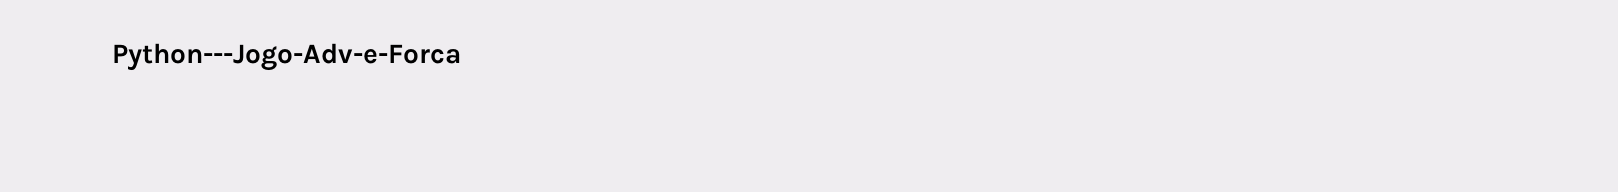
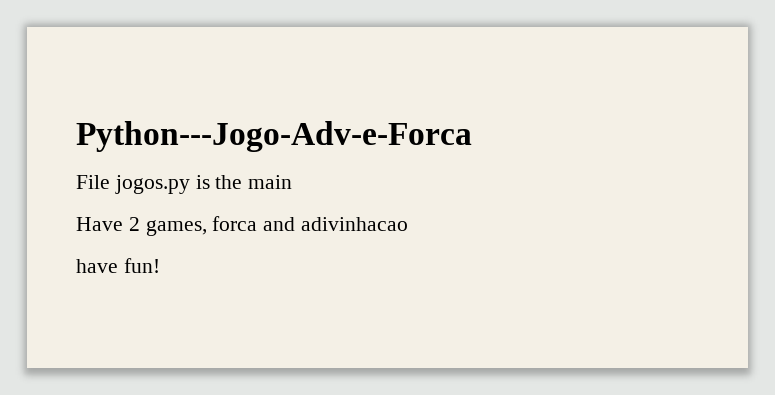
+ File jogos.py is the main
+ Have 2 games, forca and adivinhacao
+ have fun!

